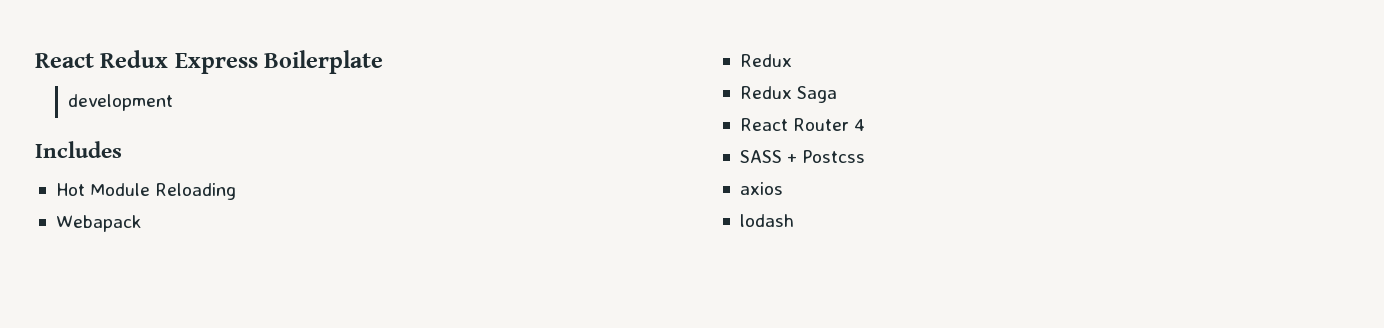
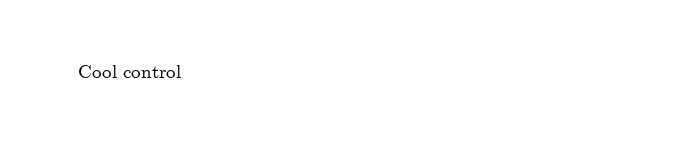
- React Redux Express Boilerplate
- development
- Includes
- Hot Module Reloading
- Webapack
- Redux
- Redux Saga
- React Router 4
- SASS + Postcss
- axios
- lodash
+ Cool control

